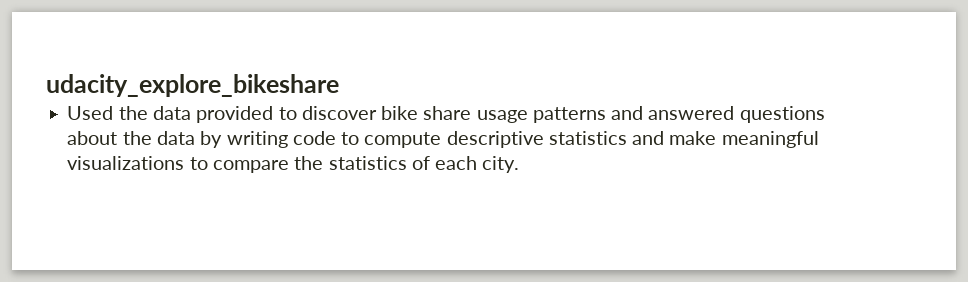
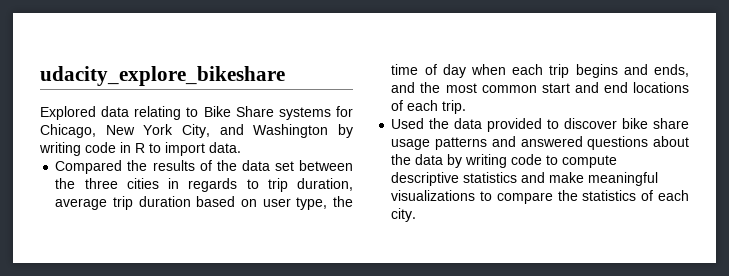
+ Explored data relating to Bike Share systems for Chicago, New York City, and Washington by writing code in R to import data.
+ Compared the results of the data set between the three cities in regards to trip duration, average trip duration based on user type, the time of day when each trip begins and ends, and the most common start and end locations of each trip.

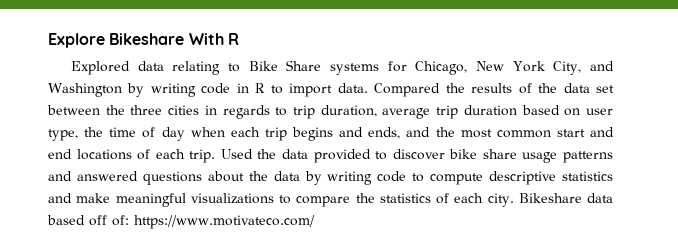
- udacity_explore_bikeshare
+ Explore Bikeshare With R
- Explored data relating to Bike Share systems for Chicago, New York City, and Washington by writing code in R to import data.
- Compared the results of the data set between the three cities in regards to trip duration, average trip duration based on user type, the time of day when each trip begins and ends, and the most common start and end locations of each trip.
- Used the data provided to discover bike share usage patterns and answered questions about the data by writing code to compute descriptive statistics and make meaningful visualizations to compare the statistics of each city.
+ Explored data relating to Bike Share systems for Chicago, New York City, and Washington by writing code in R to import data. Compared the results of the data set between the three cities in regards to trip duration, average trip duration based on user type, the time of day when each trip begins and ends, and the most common start and end locations of each trip. Used the data provided to discover bike share usage patterns and answered questions about the data by writing code to compute descriptive statistics and make meaningful visualizations to compare the statistics of each city.
+ Bikeshare data based off of: https://www.motivateco.com/

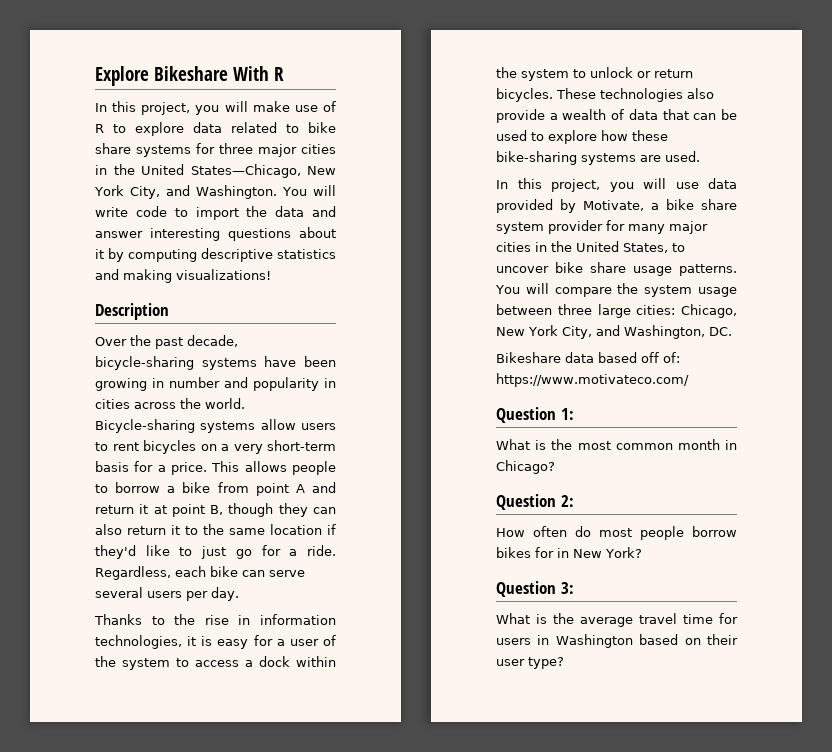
- Explored data relating to Bike Share systems for Chicago, New York City, and Washington by writing code in R to import data. Compared the results of the data set between the three cities in regards to trip duration, average trip duration based on user type, the time of day when each trip begins and ends, and the most common start and end locations of each trip. Used the data provided to discover bike share usage patterns and answered questions about the data by writing code to compute descriptive statistics and make meaningful visualizations to compare the statistics of each city. Bikeshare data based off of: https://www.motivateco.com/
+ In this project, you will make use of R to explore data related to bike share systems for three major cities in the United States—Chicago, New York City, and Washington. You will write code to import the data and answer interesting questions about it by computing descriptive statistics and making visualizations!
+ Description
+ Over the past decade, bicycle-sharing systems have been growing in number and popularity in cities across the world. Bicycle-sharing systems allow users to rent bicycles on a very short-term basis for a price. This allows people to borrow a bike from point A and return it at point B, though they can also return it to the same location if they'd like to just go for a ride. Regardless, each bike can serve several users per day.
+ Thanks to the rise in information technologies, it is easy for a user of the system to access a dock within the system to unlock or return bicycles. These technologies also provide a wealth of data that can be used to explore how these bike-sharing systems are used.
+ In this project, you will use data provided by Motivate, a bike share system provider for many major cities in the United States, to uncover bike share usage patterns. You will compare the system usage between three large cities: Chicago, New York City, and Washington, DC.
+ Bikeshare data based off of: https://www.motivateco.com/
+ Question 1:
+ What is the most common month in Chicago?
+ Question 2:
+ How often do most people borrow bikes for in New York?
+ Question 3:
+ What is the average travel time for users in Washington based on their user type?

